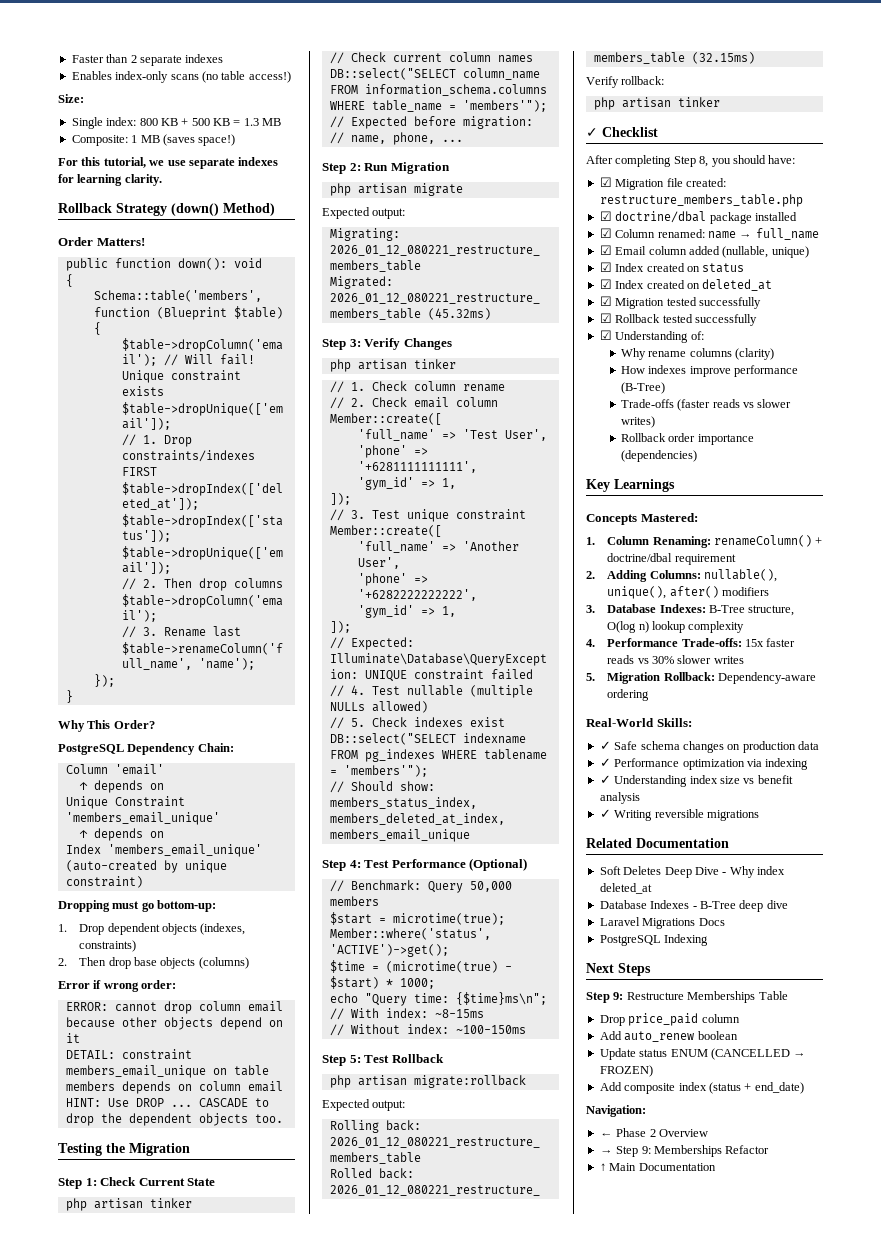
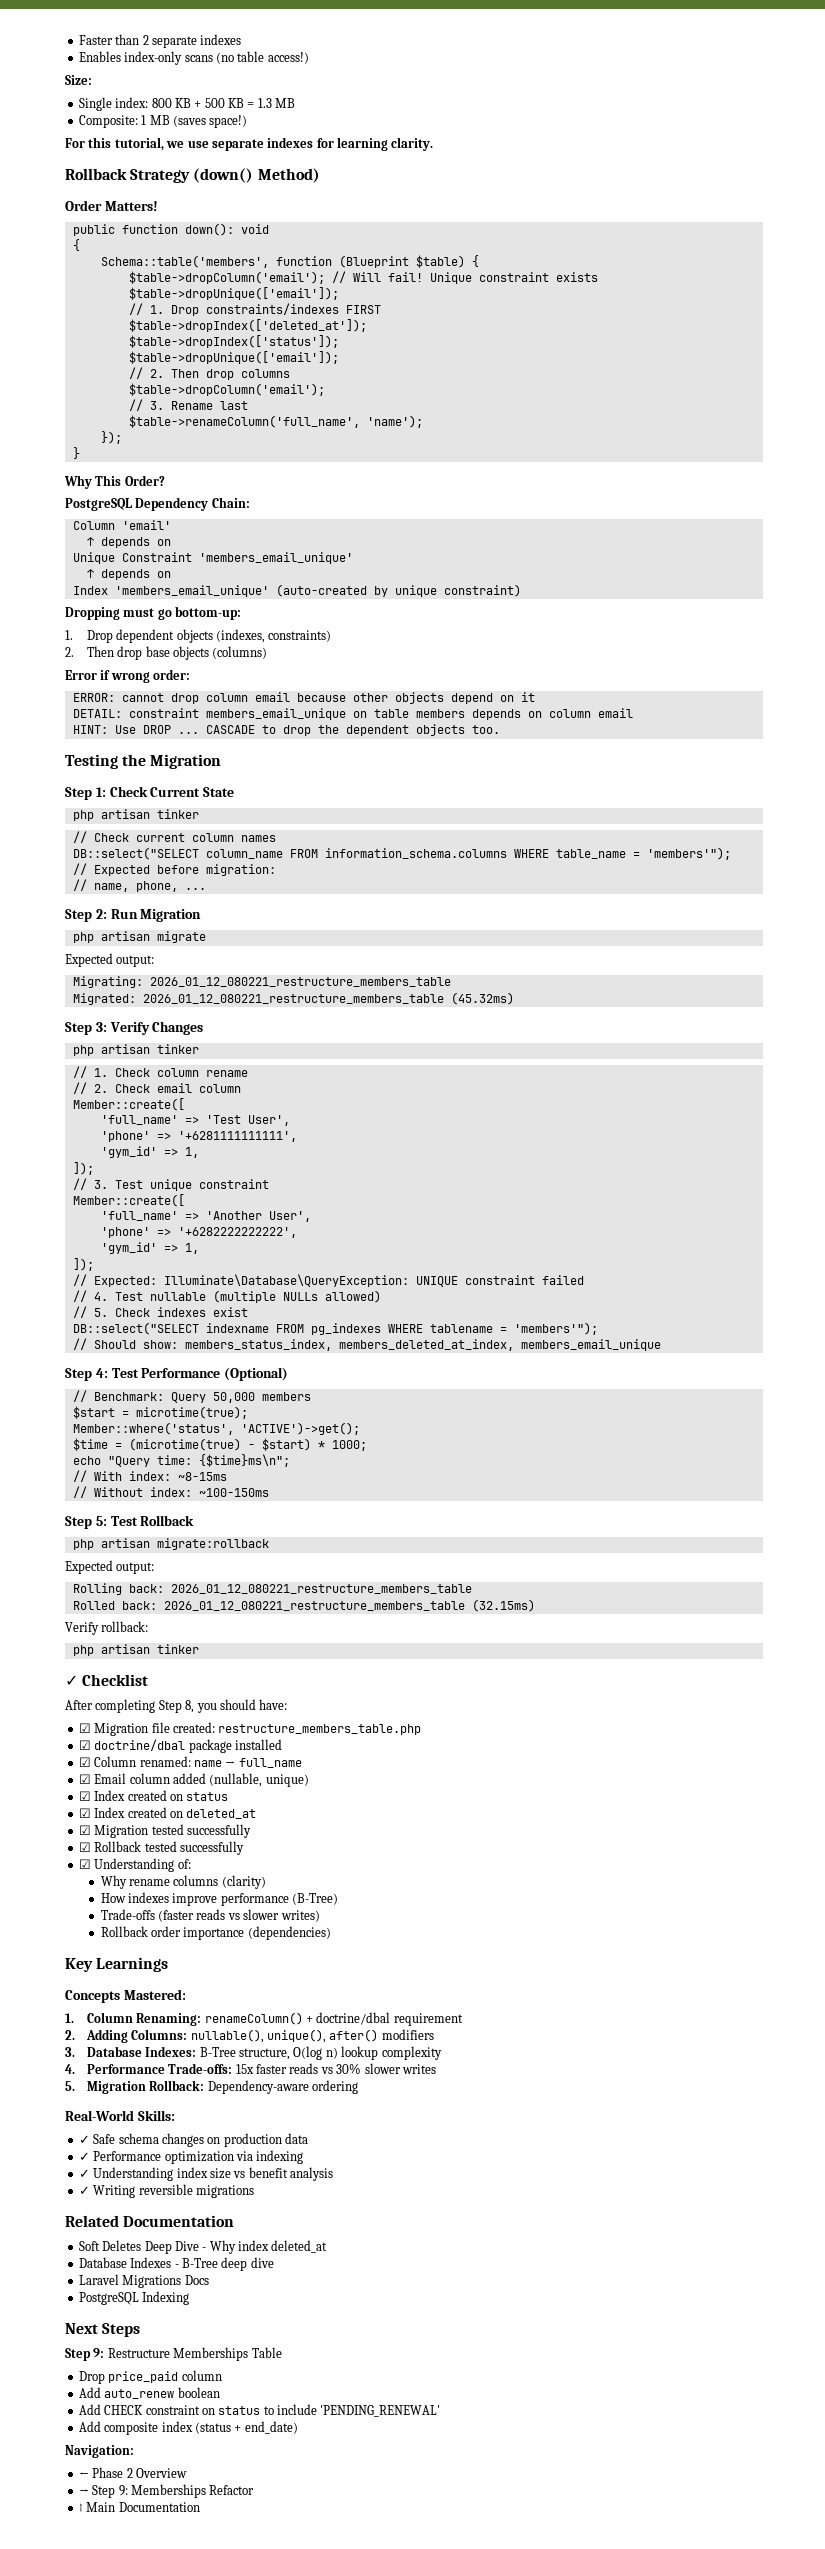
- Update status ENUM (CANCELLED → FROZEN)
+ Add CHECK constraint on status to include 'PENDING_RENEWAL'

